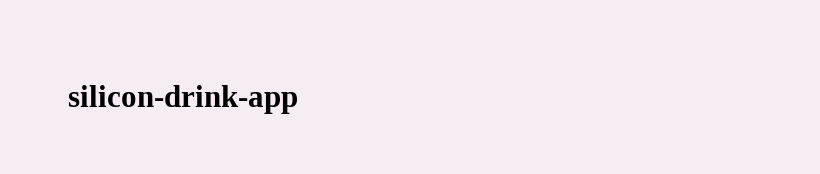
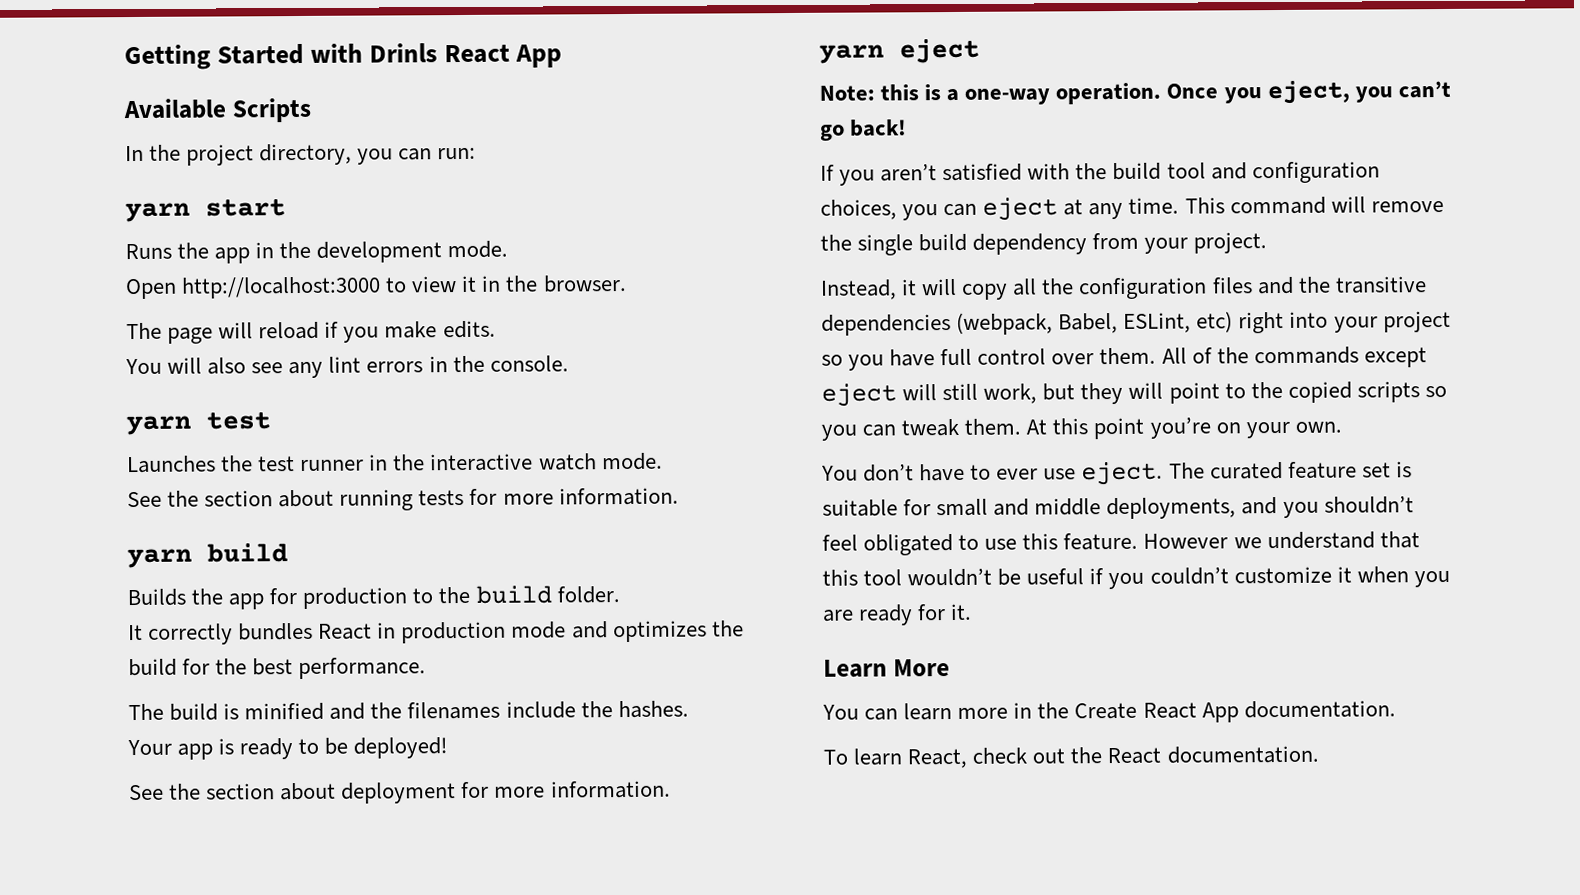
- silicon-drink-app
+ Getting Started with Drinls React App
+ Available Scripts
+ In the project directory, you can run:
+ yarn start
+ Runs the app in the development mode.
+ Open http://localhost:3000 to view it in the browser.
+ The page will reload if you make edits.
+ You will also see any lint errors in the console.
+ yarn test
+ Launches the test runner in the interactive watch mode.
+ See the section about running tests for more information.
+ yarn build
+ Builds the app for production to the build folder.
+ It correctly bundles React in production mode and optimizes the build for the best performance.
+ The build is minified and the filenames include the hashes.
+ Your app is ready to be deployed!
+ See the section about deployment for more information.
+ yarn eject
+ Note: this is a one-way operation. Once you eject, you can’t go back!
+ If you aren’t satisfied with the build tool and configuration choices, you can eject at any time. This command will remove the single build dependency from your project.
+ Instead, it will copy all the configuration files and the transitive dependencies (webpack, Babel, ESLint, etc) right into your project so you have full control over them. All of the commands except eject will still work, but they will point to the copied scripts so you can tweak them. At this point you’re on your own.
+ You don’t have to ever use eject. The curated feature set is suitable for small and middle deployments, and you shouldn’t feel obligated to use this feature. However we understand that this tool wouldn’t be useful if you couldn’t customize it when you are ready for it.
+ Learn More
+ You can learn more in the Create React App documentation.
+ To learn React, check out the React documentation.

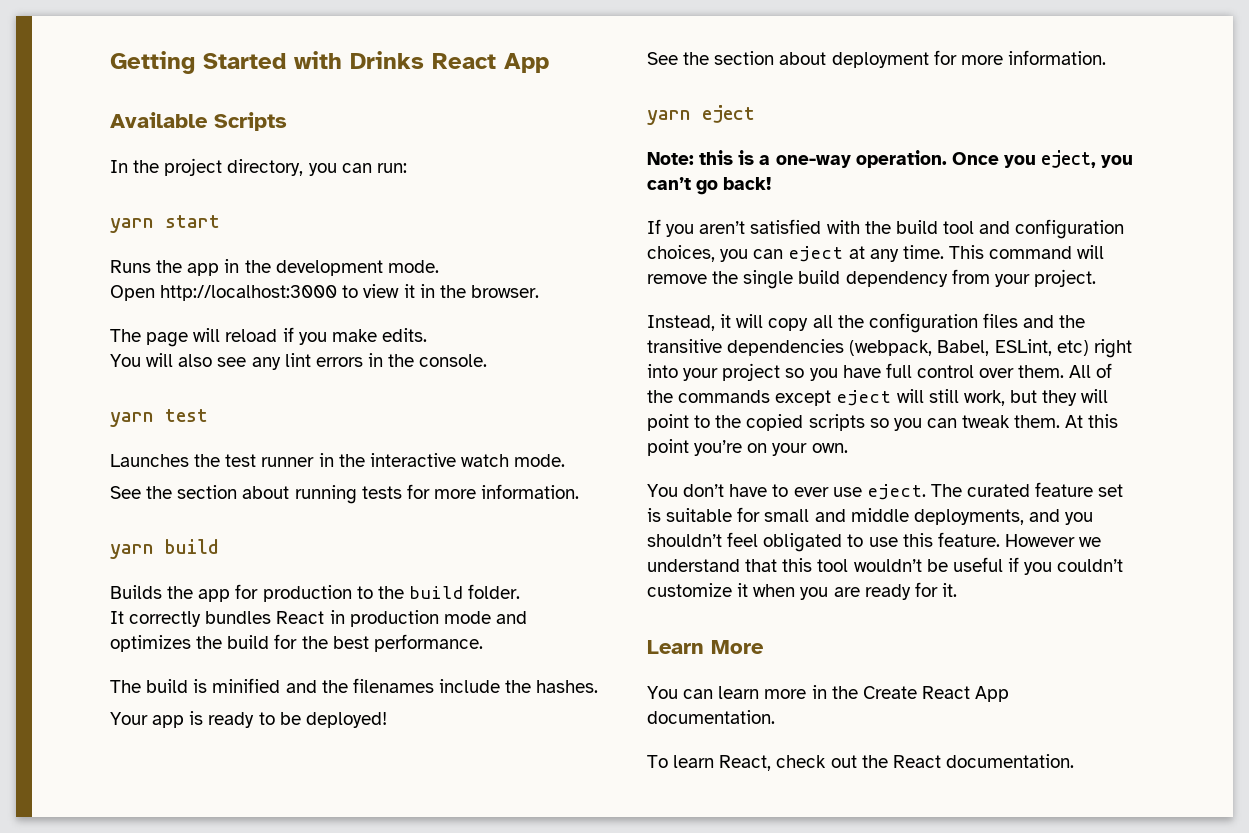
- Getting Started with Drinls React App
+ Getting Started with Drinks React App

